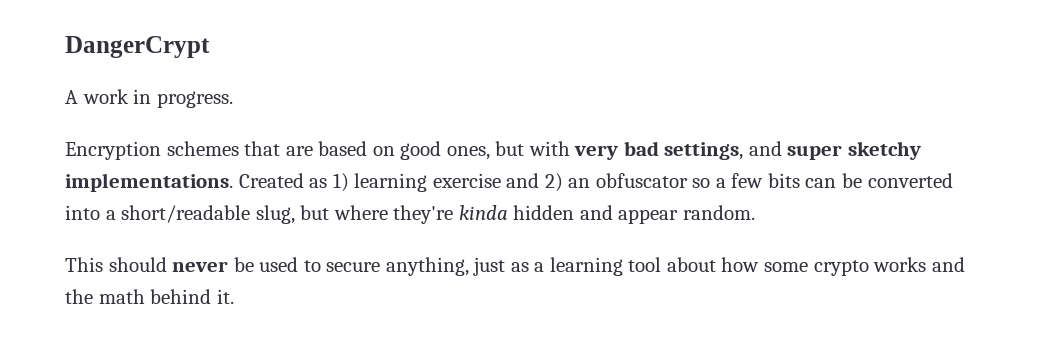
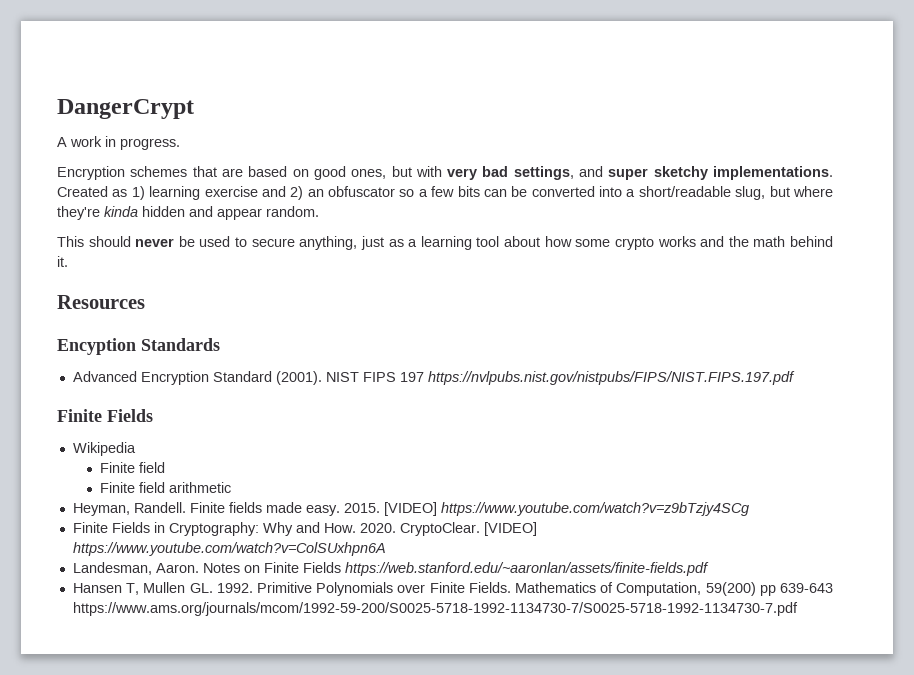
+ Resources
+ Encyption Standards
+ Advanced Encryption Standard (2001). NIST FIPS 197 https://nvlpubs.nist.gov/nistpubs/FIPS/NIST.FIPS.197.pdf
+ Finite Fields
+ Wikipedia
+ Finite field
+ Finite field arithmetic
+ Heyman, Randell. Finite fields made easy. 2015. [VIDEO] https://www.youtube.com/watch?v=z9bTzjy4SCg
+ Finite Fields in Cryptography: Why and How. 2020. CryptoClear. [VIDEO] https://www.youtube.com/watch?v=ColSUxhpn6A
+ Landesman, Aaron. Notes on Finite Fields https://web.stanford.edu/~aaronlan/assets/finite-fields.pdf
+ Hansen T, Mullen GL. 1992. Primitive Polynomials over Finite Fields. Mathematics of Computation, 59(200) pp 639-643 https://www.ams.org/journals/mcom/1992-59-200/S0025-5718-1992-1134730-7/S0025-5718-1992-1134730-7.pdf

